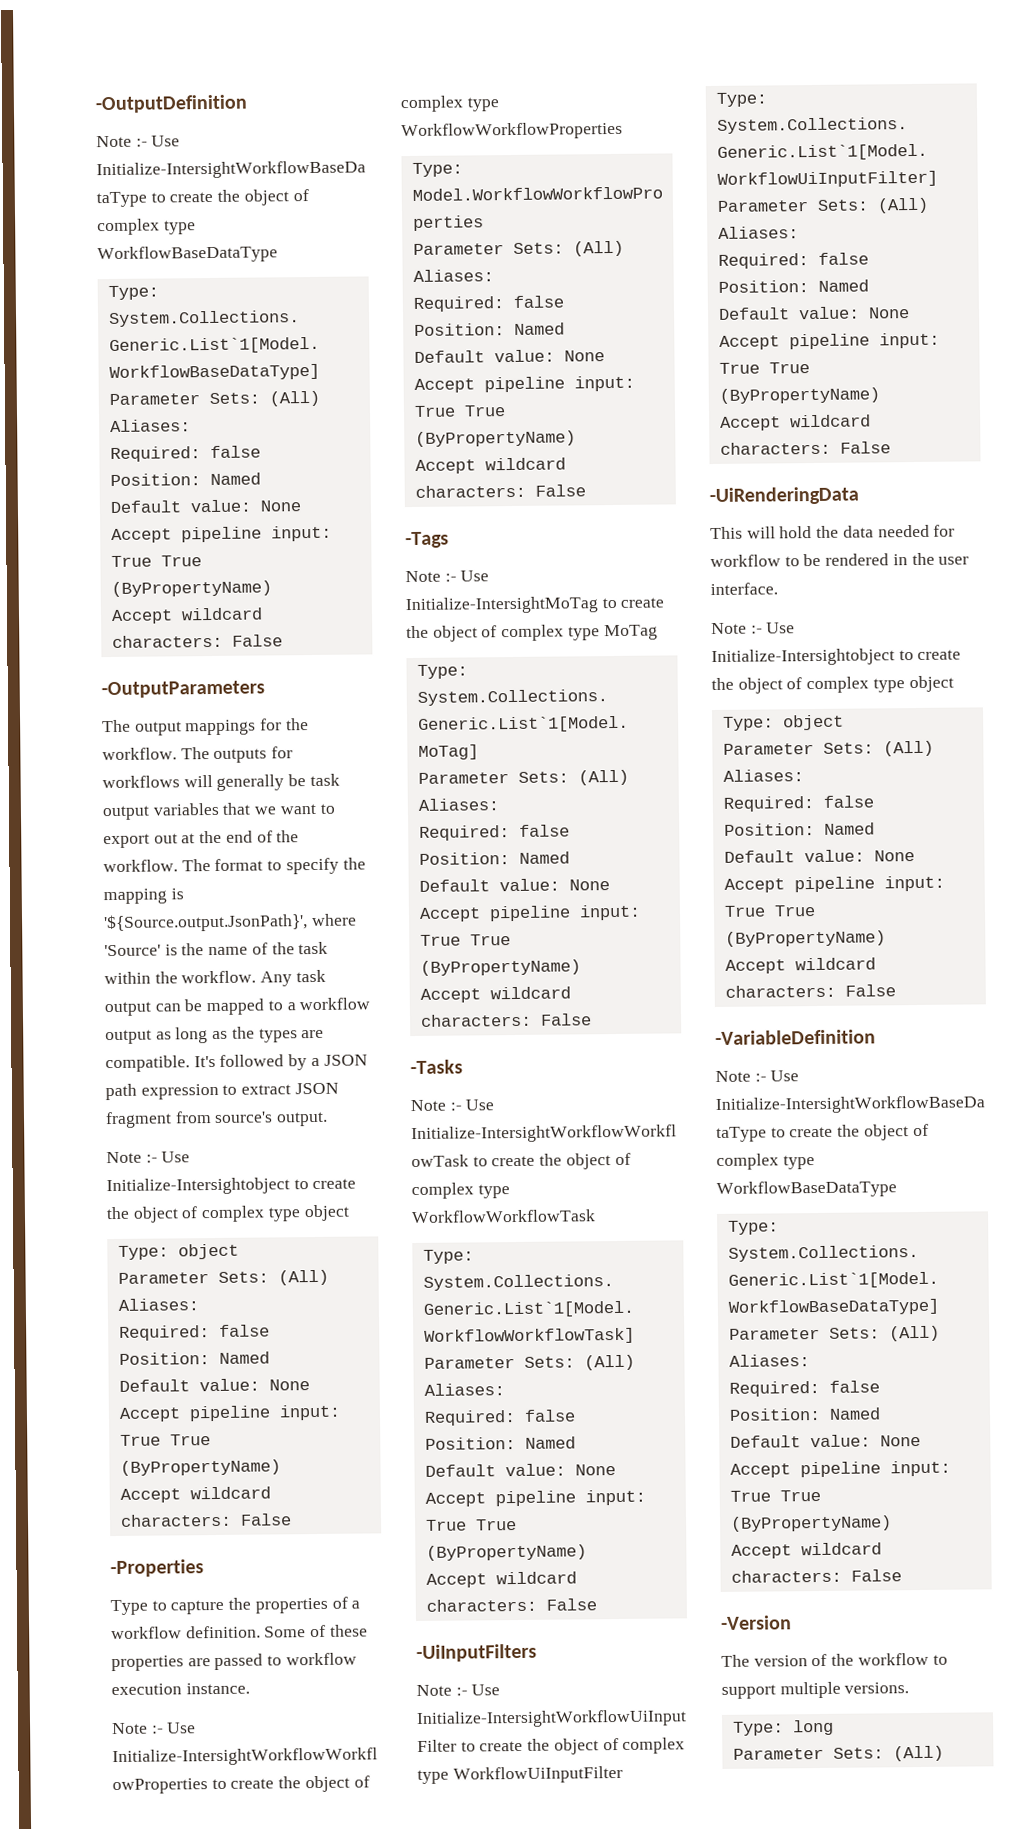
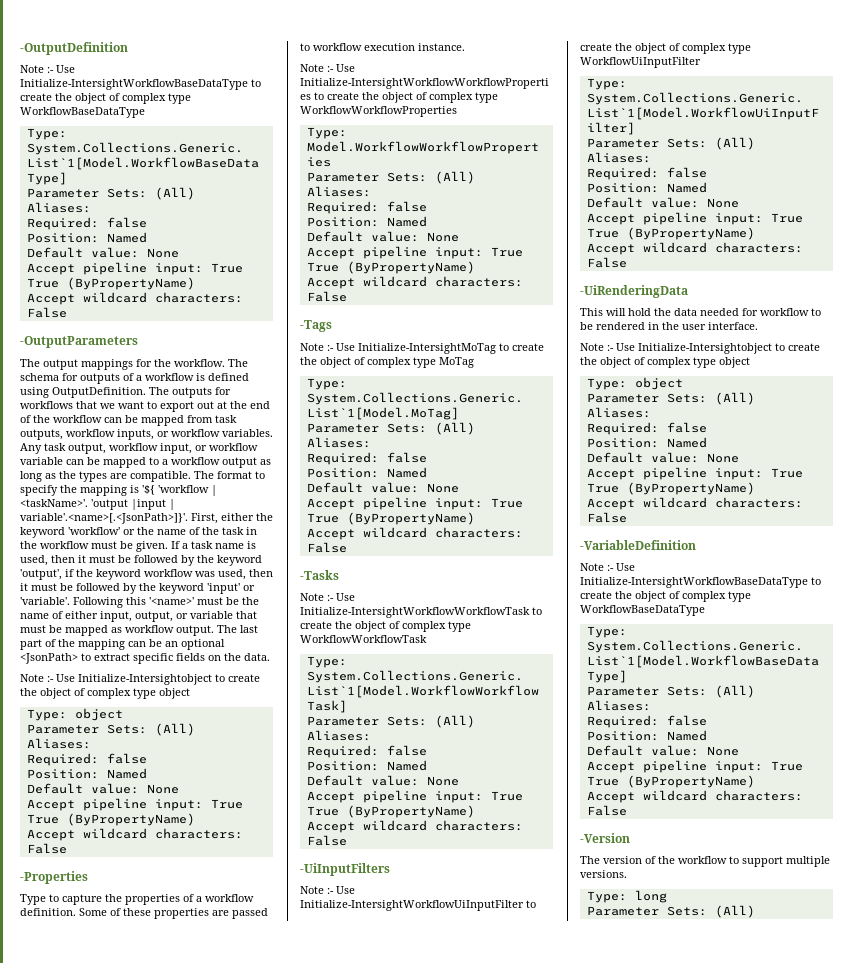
- The outputs for workflows will generally be task output variables that we want to export out at the end of the workflow. The format to specify the mapping is '${Source.output.JsonPath}', where 'Source' is the name of the task within the workflow. Any task output can be mapped to a workflow output as long as the types are compatible.
+ The schema for outputs of a workflow is defined using OutputDefinition. The outputs for workflows that we want to export out at the end of the workflow can be mapped from task outputs, workflow inputs, or workflow variables. Any task output, workflow input, or workflow variable can be mapped to a workflow output as long as the types are compatible.
- It's followed by a JSON path expression to extract JSON fragment from source's output.
+ The format to specify the mapping is '${ 'workflow | <taskName>'. 'output |input | variable'.<name>[.<JsonPath>]}'. First, either the keyword 'workflow' or the name of the task in the workflow must be given. If a task name is used, then it must be followed by the keyword 'output', if the keyword workflow was used, then it must be followed by the keyword 'input' or 'variable'. Following this '<name>' must be the name of either input, output, or variable that must be mapped as workflow output. The last part of the mapping can be an optional <JsonPath> to extract specific fields on the data.

